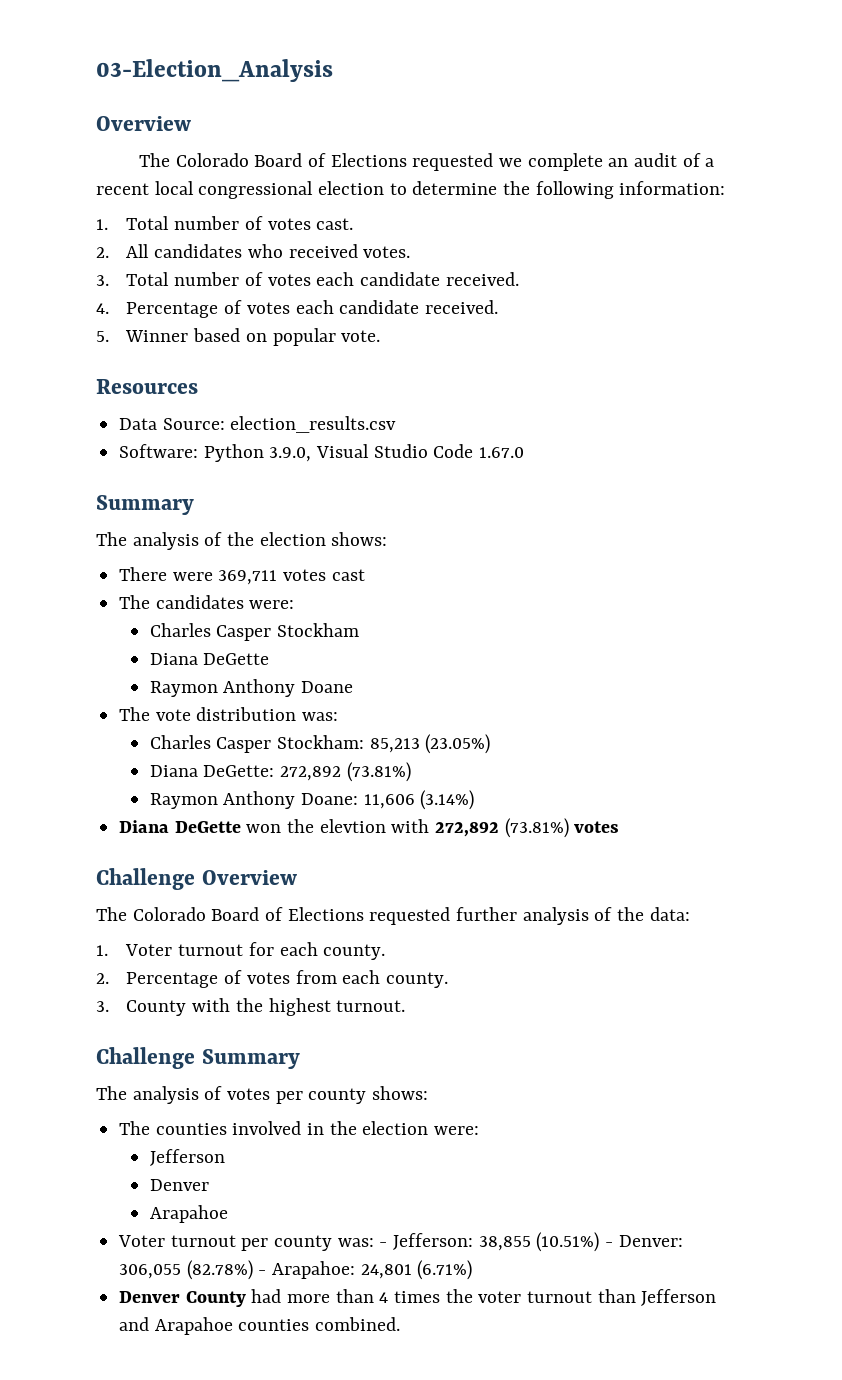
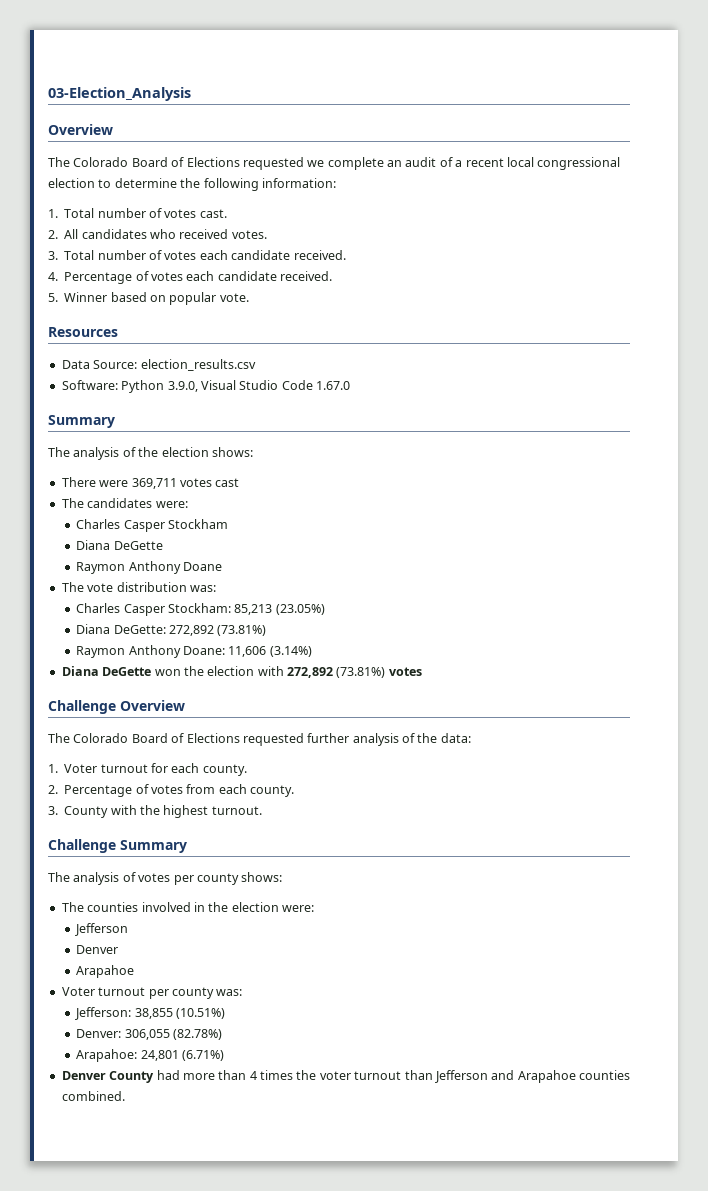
- Diana DeGette won the elevtion with 272,892 (73.81%) votes
+ Diana DeGette won the election with 272,892 (73.81%) votes
- Voter turnout per county was: - Jefferson: 38,855 (10.51%) - Denver: 306,055 (82.78%) - Arapahoe: 24,801 (6.71%)
+ Voter turnout per county was:
+ Jefferson: 38,855 (10.51%)
+ Denver: 306,055 (82.78%)
+ Arapahoe: 24,801 (6.71%)

